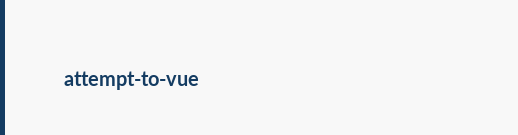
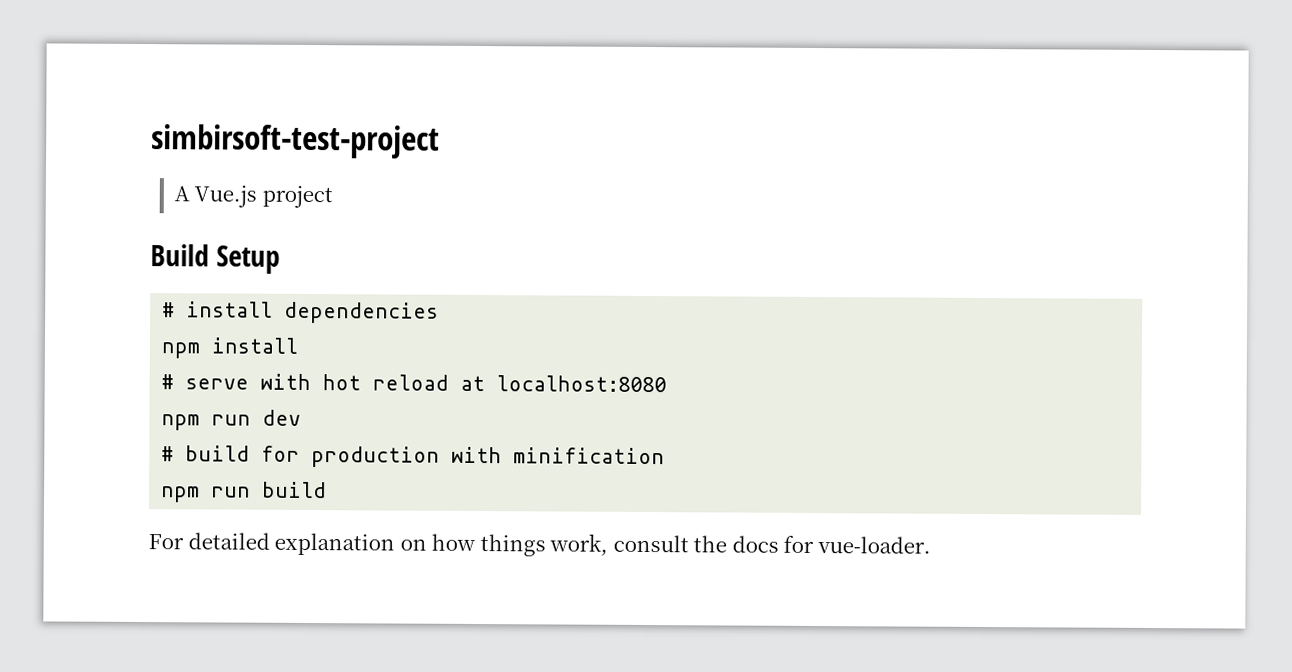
- attempt-to-vue
+ simbirsoft-test-project
+ A Vue.js project
+ Build Setup
+ # install dependencies
+ npm install
+ # serve with hot reload at localhost:8080
+ npm run dev
+ # build for production with minification
+ npm run build
+ For detailed explanation on how things work, consult the docs for vue-loader.

